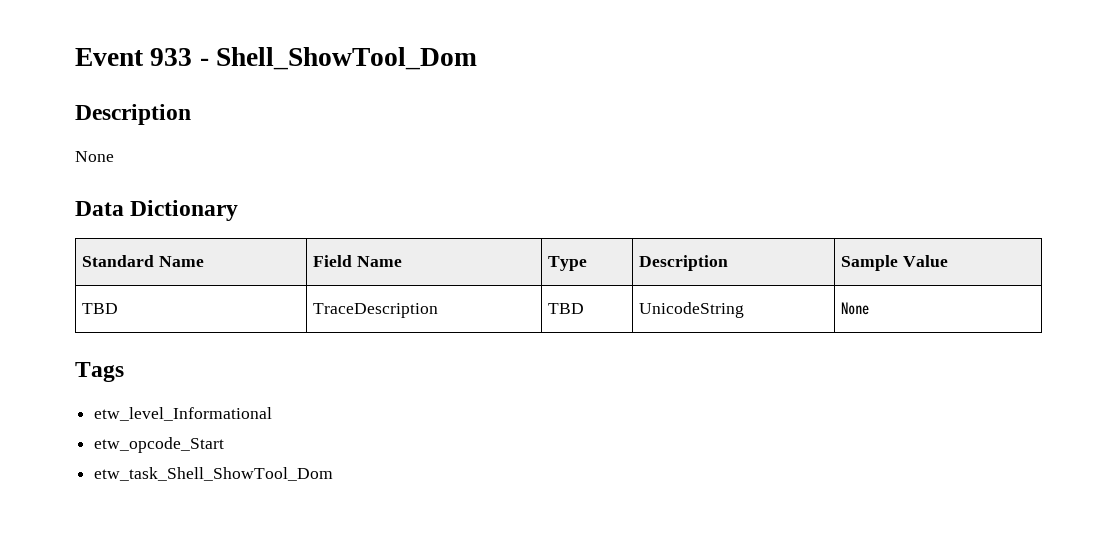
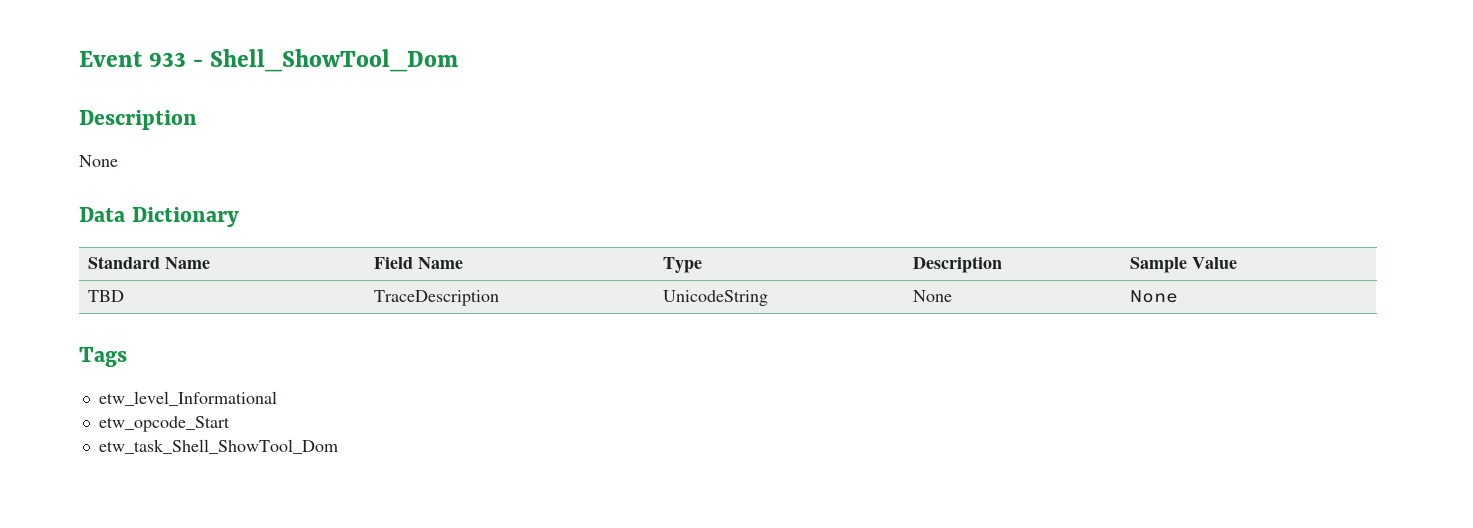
- TBD | TraceDescription | TBD | UnicodeString | None
+ TBD | TraceDescription | UnicodeString | None | None

